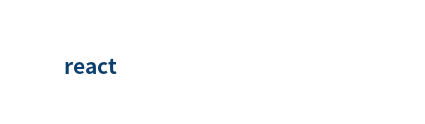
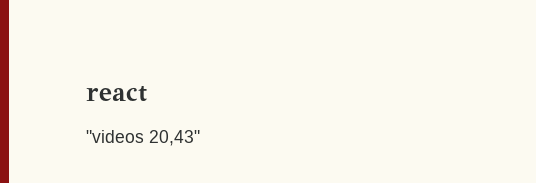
+ "videos 20,43"

